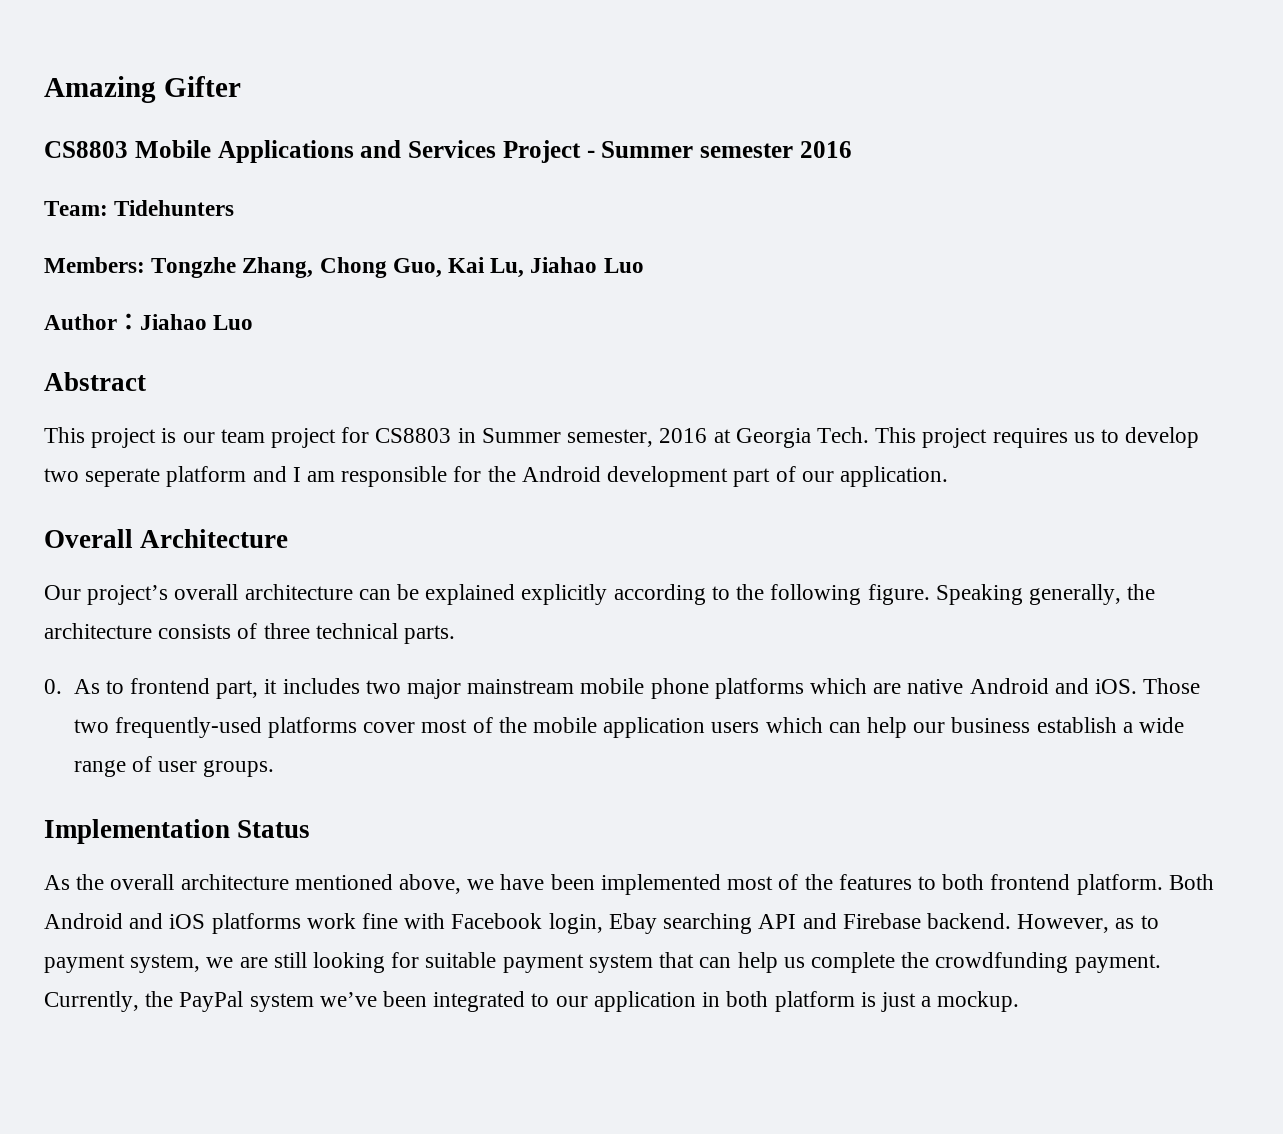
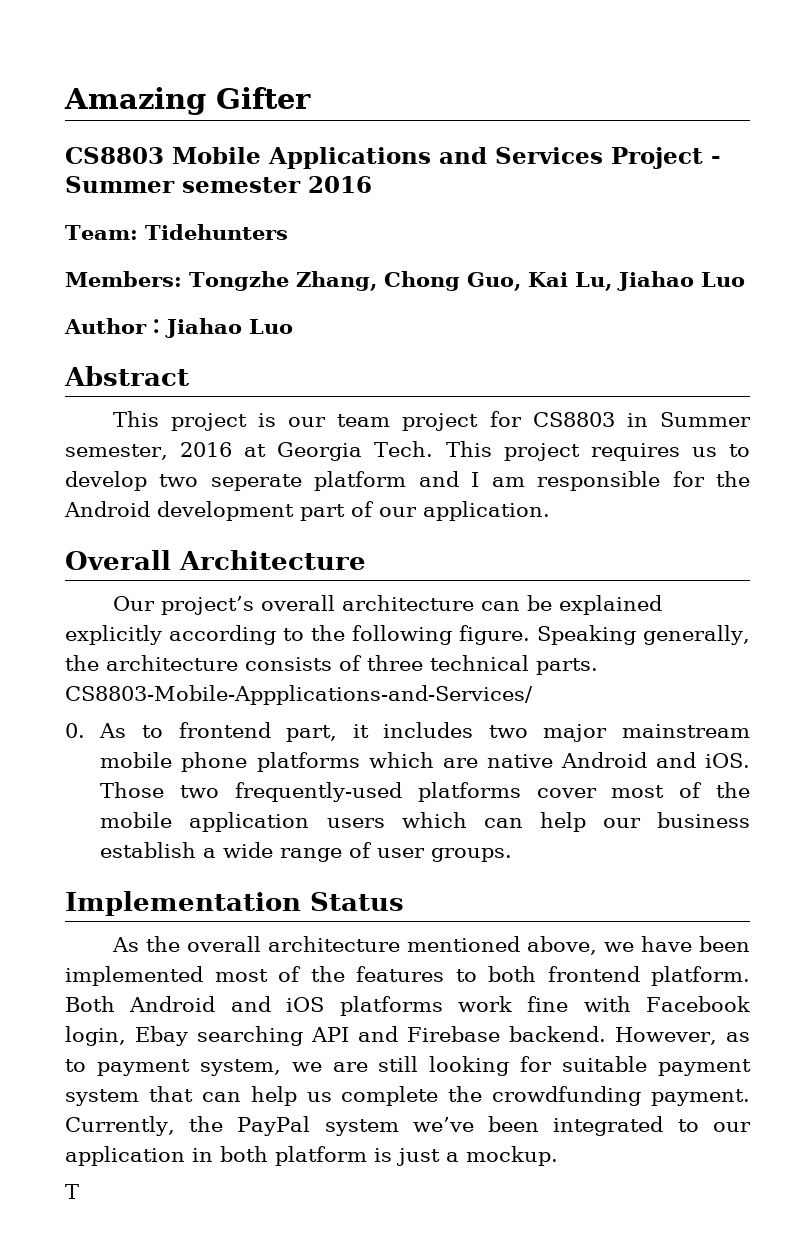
+ CS8803-Mobile-Appplications-and-Services/
+ T

